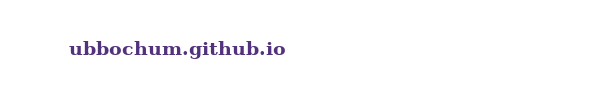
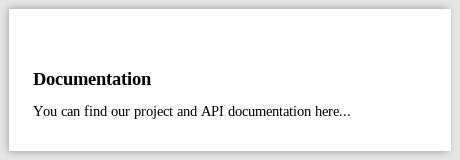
- ubbochum.github.io
+ Documentation
+ You can find our project and API documentation here...

